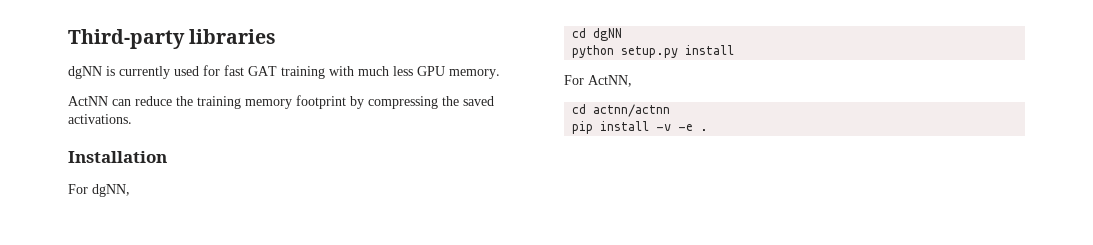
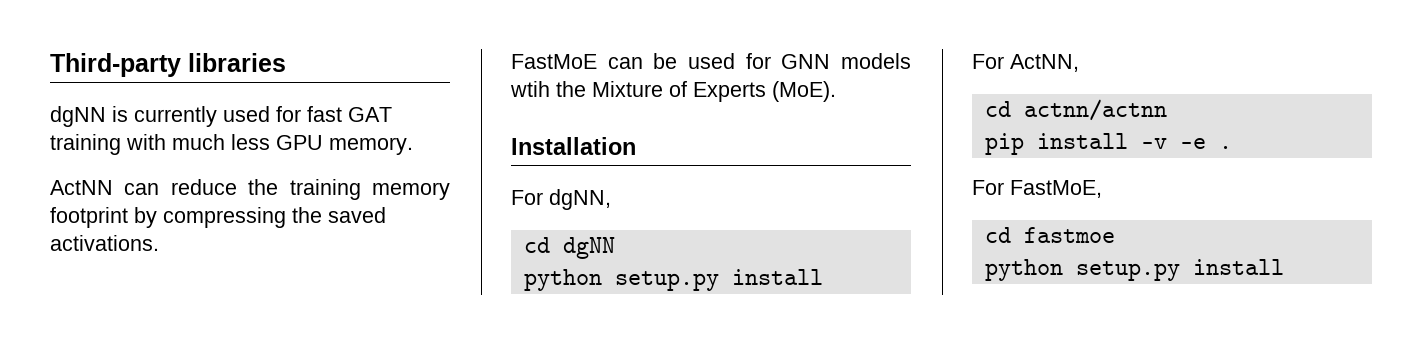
+ FastMoE can be used for GNN models wtih the Mixture of Experts (MoE).
+ For FastMoE,
+ cd fastmoe
+ python setup.py install

